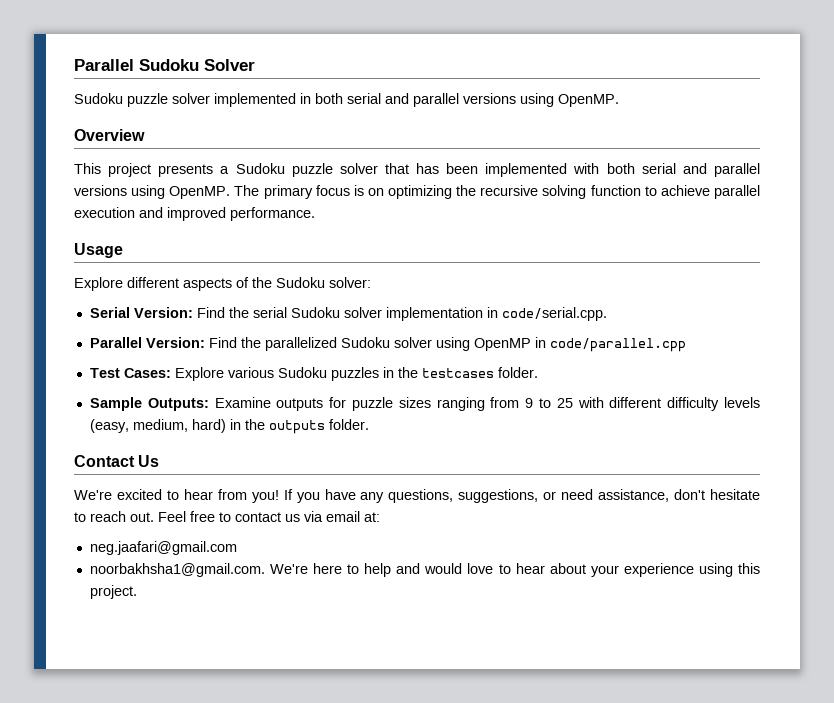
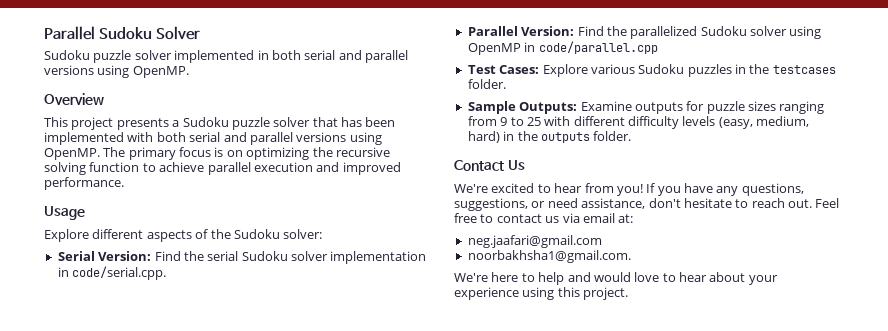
- noorbakhsha1@gmail.com. We're here to help and would love to hear about your experience using this project.
+ noorbakhsha1@gmail.com.
+ We're here to help and would love to hear about your experience using this project.

